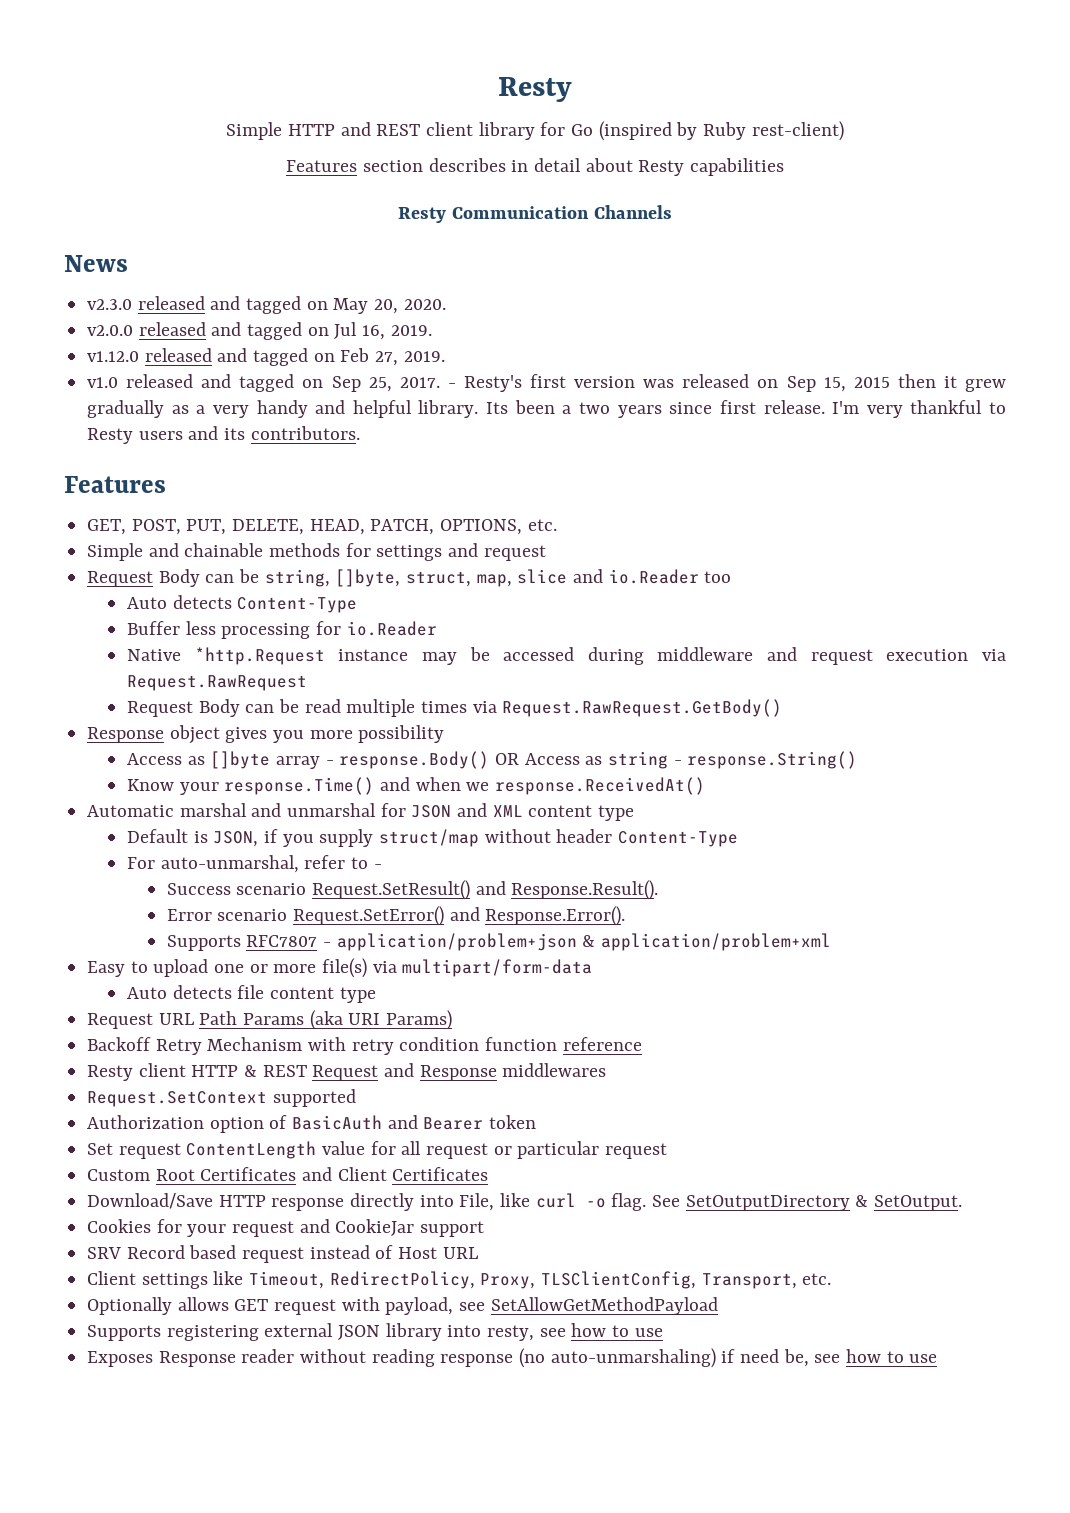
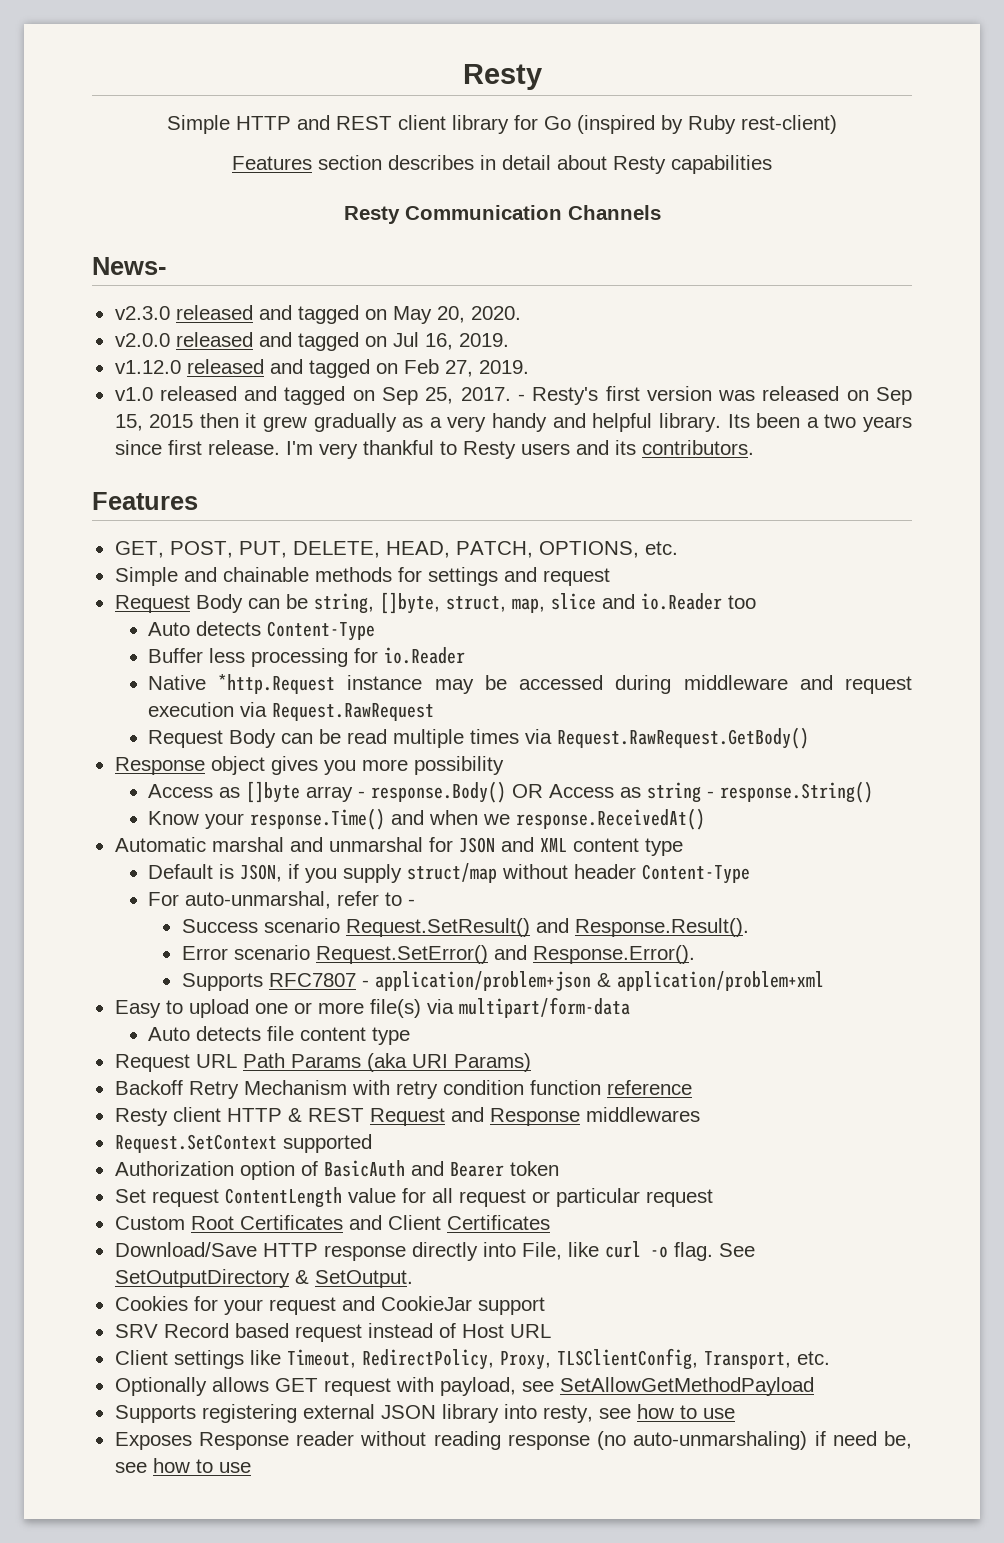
- News
+ News-

